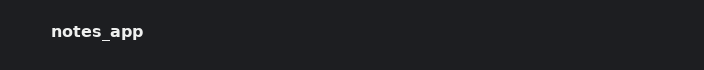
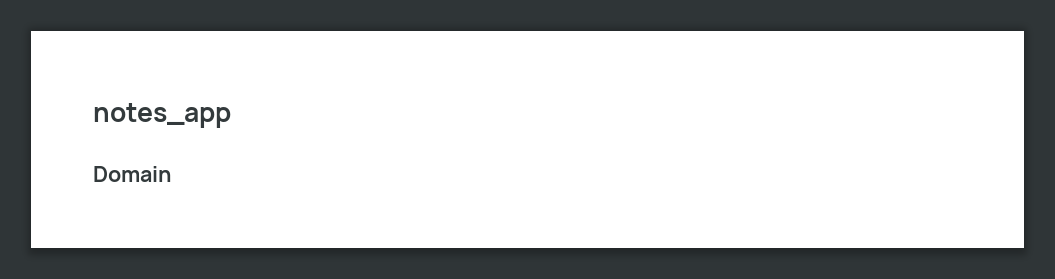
+ Domain

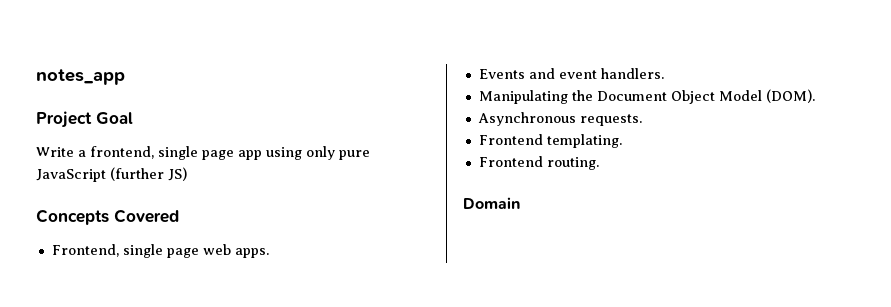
+ Project Goal
+ Write a frontend, single page app using only pure JavaScript (further JS)
+ Concepts Covered
+ Frontend, single page web apps.
+ Events and event handlers.
+ Manipulating the Document Object Model (DOM).
+ Asynchronous requests.
+ Frontend templating.
+ Frontend routing.

